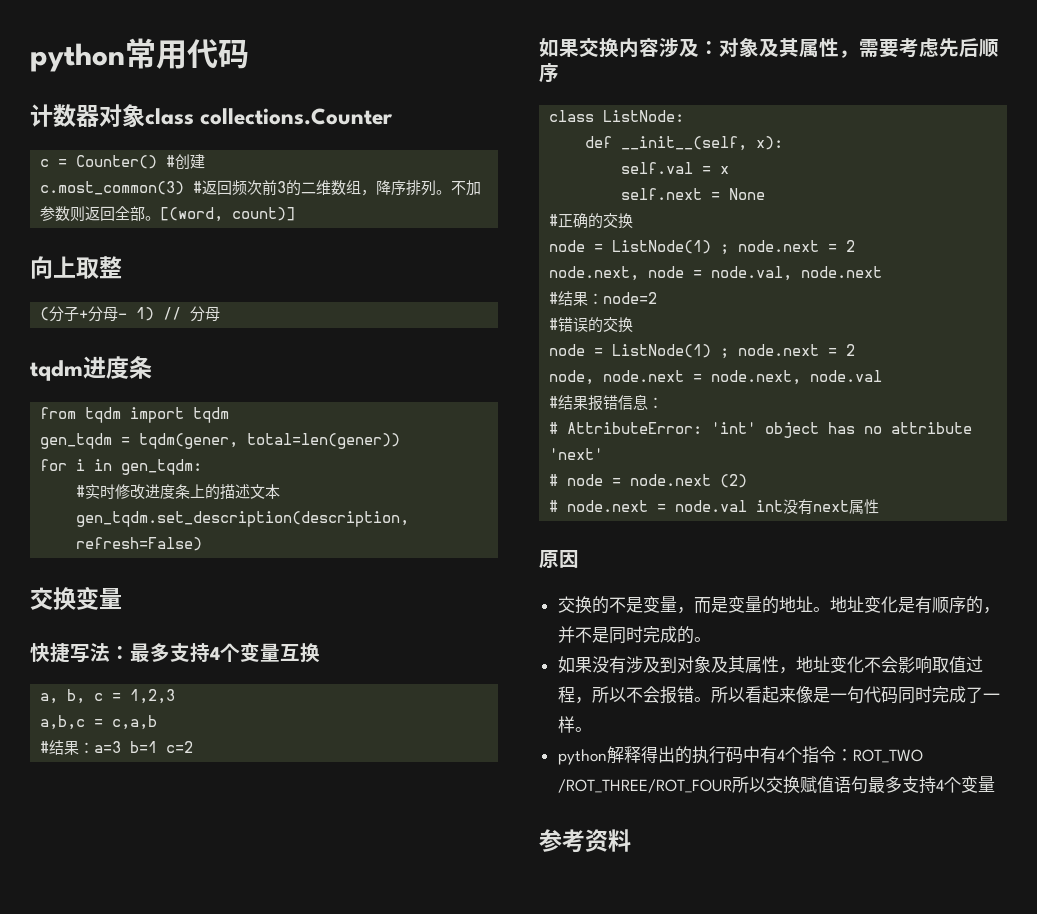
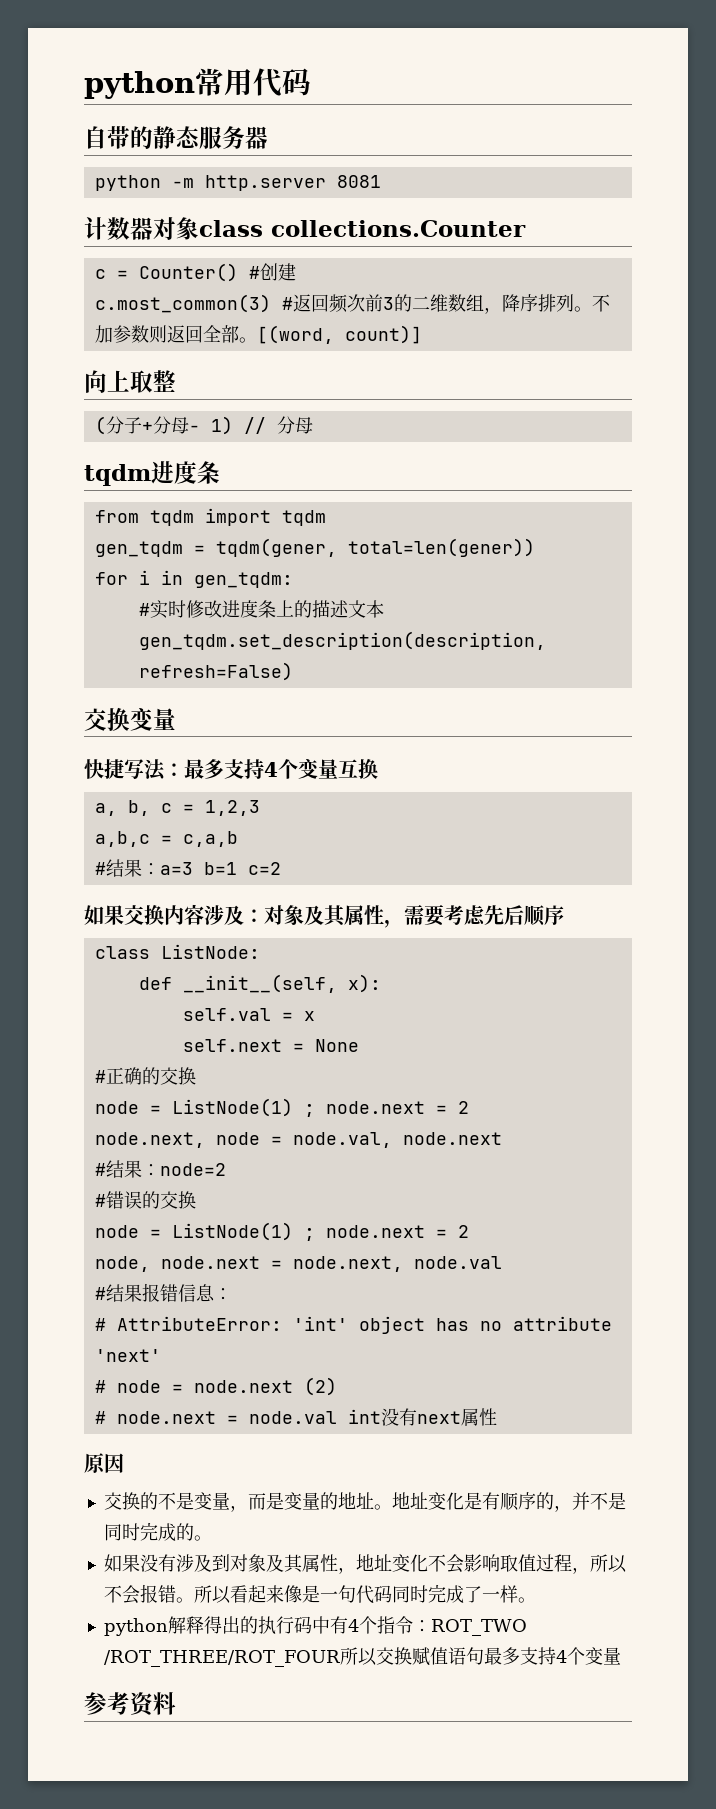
+ 自带的静态服务器
+ python -m http.server 8081

